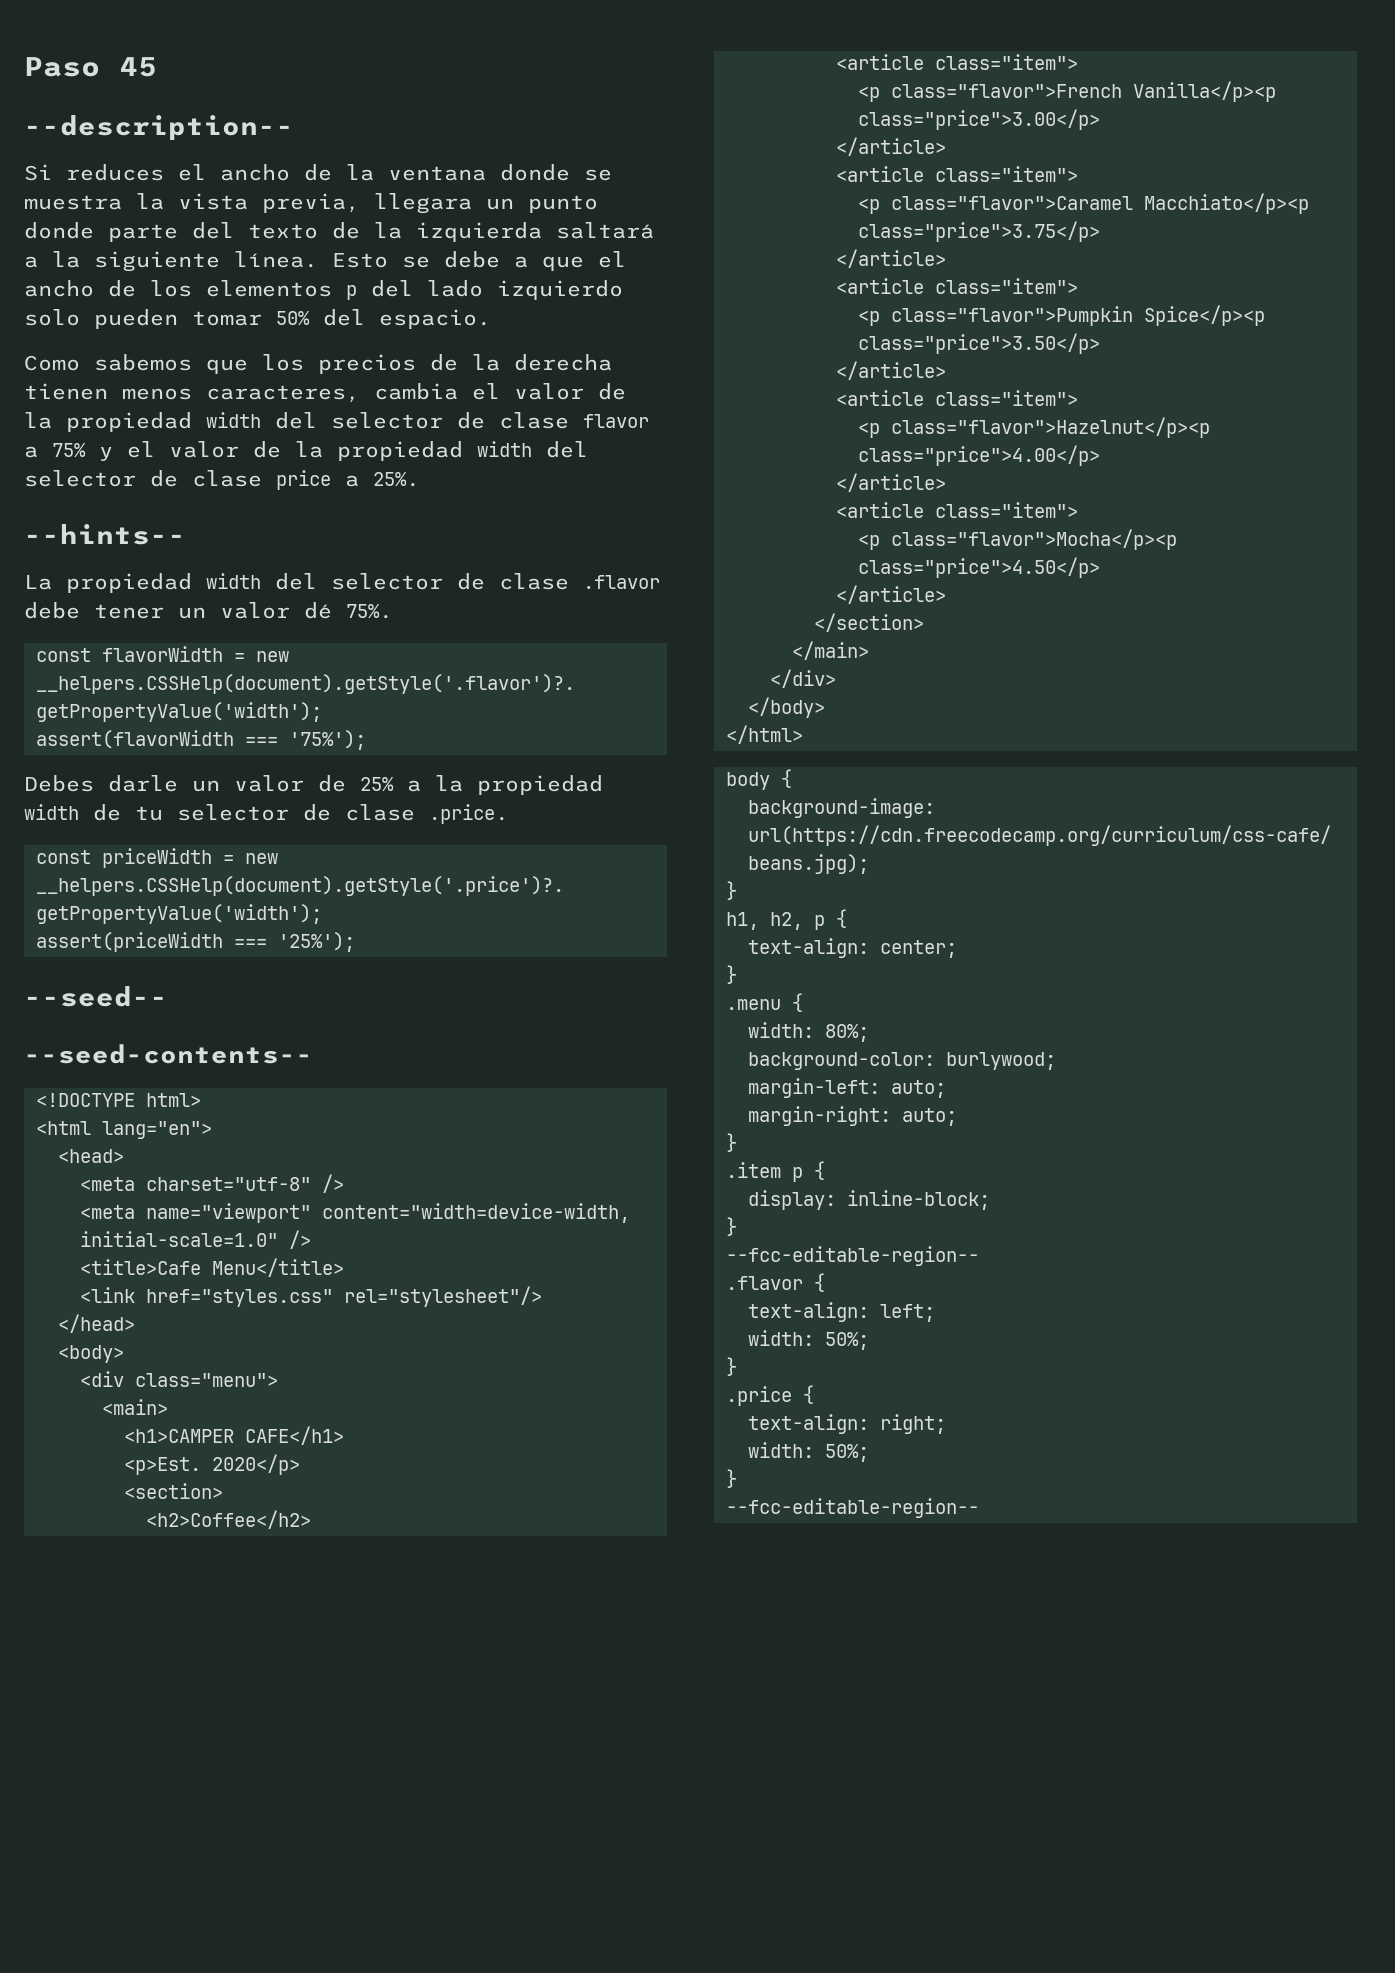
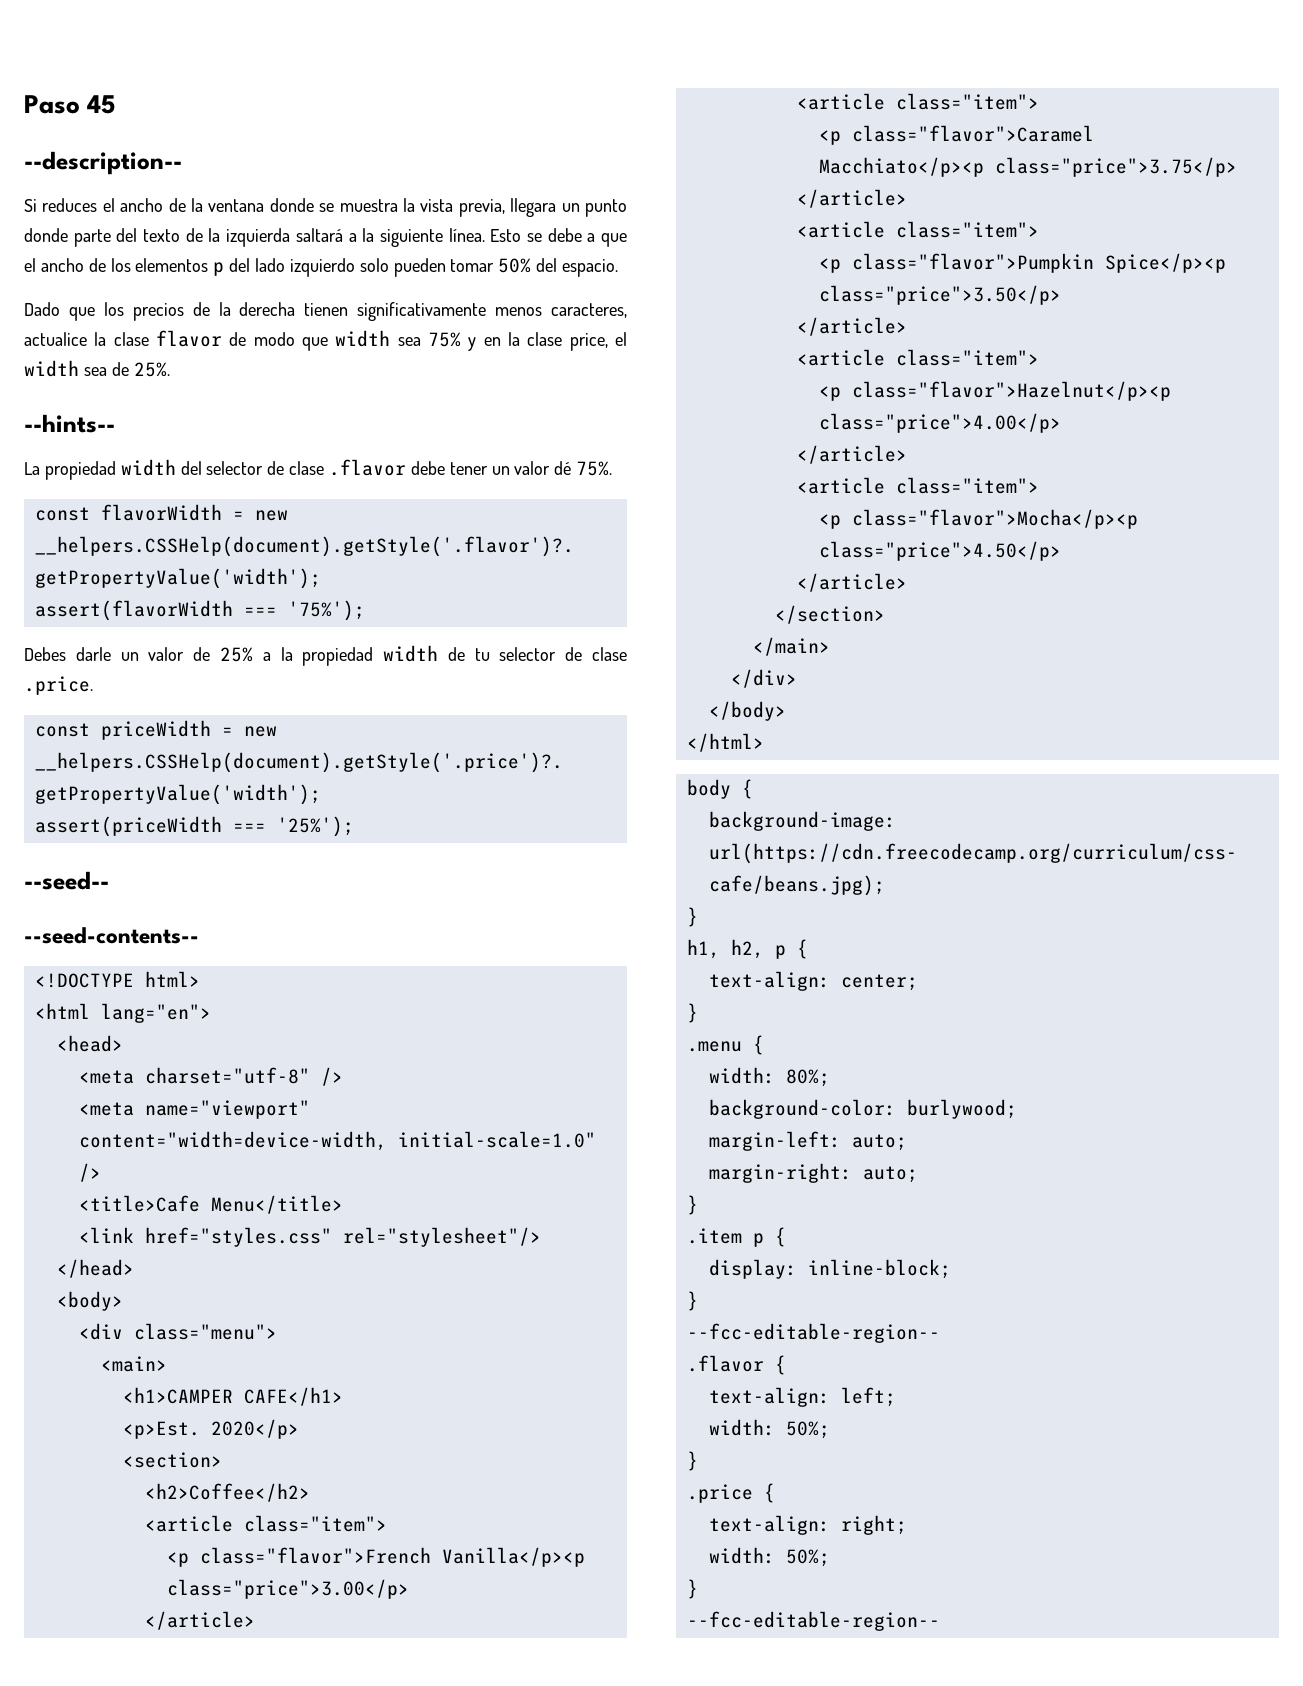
- Como sabemos que los precios de la derecha tienen menos caracteres, cambia el valor de la propiedad width del selector de clase flavor a 75% y el valor de la propiedad width del selector de clase price a 25%.
+ Dado que los precios de la derecha tienen significativamente menos caracteres, actualice la clase flavor de modo que width sea 75% y en la clase price, el width sea de 25%.

